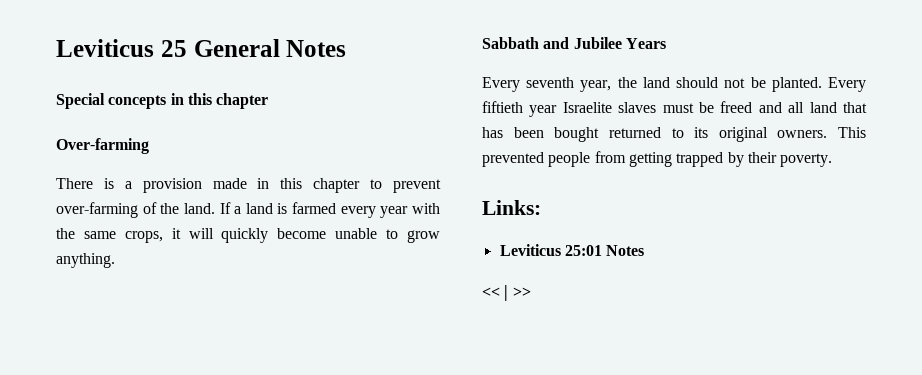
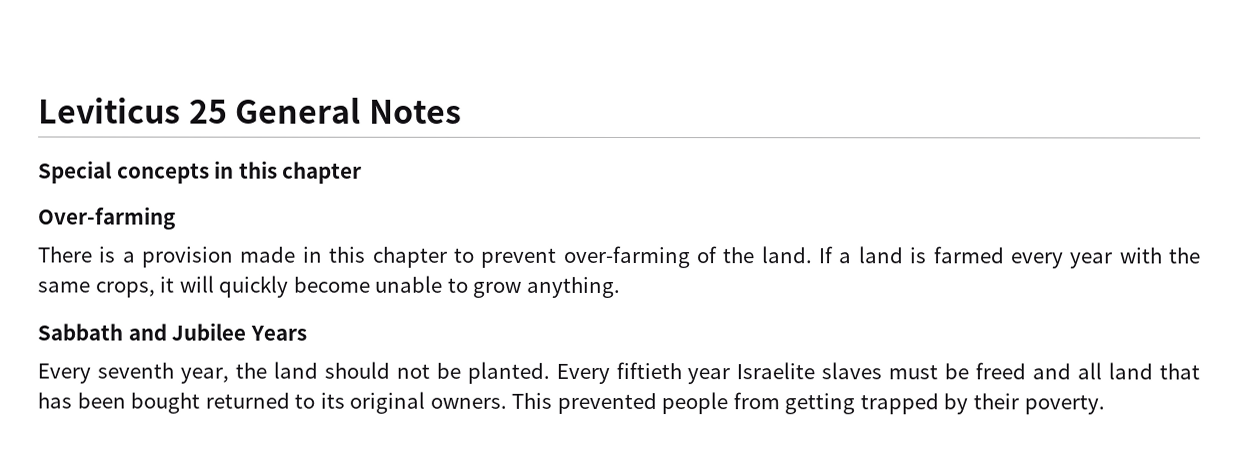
- Links:
- Leviticus 25:01 Notes
- << | >>

